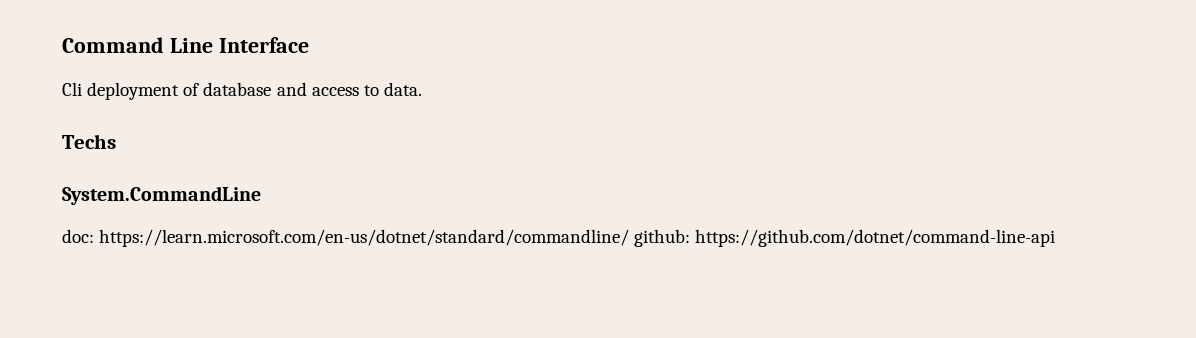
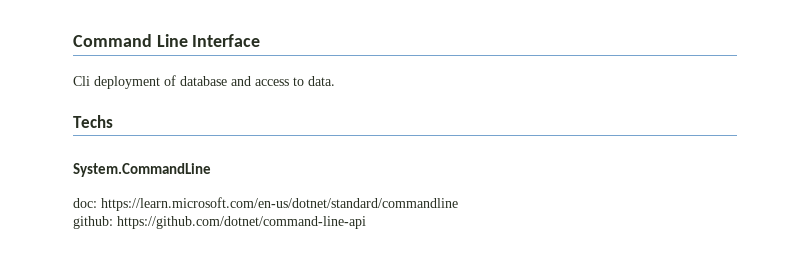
- doc: https://learn.microsoft.com/en-us/dotnet/standard/commandline/ github: https://github.com/dotnet/command-line-api
+ doc: https://learn.microsoft.com/en-us/dotnet/standard/commandline
+ github: https://github.com/dotnet/command-line-api

